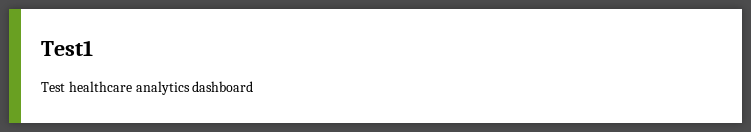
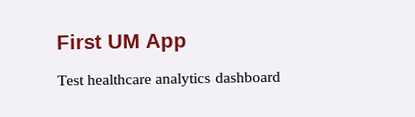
- Test1
+ First UM App

